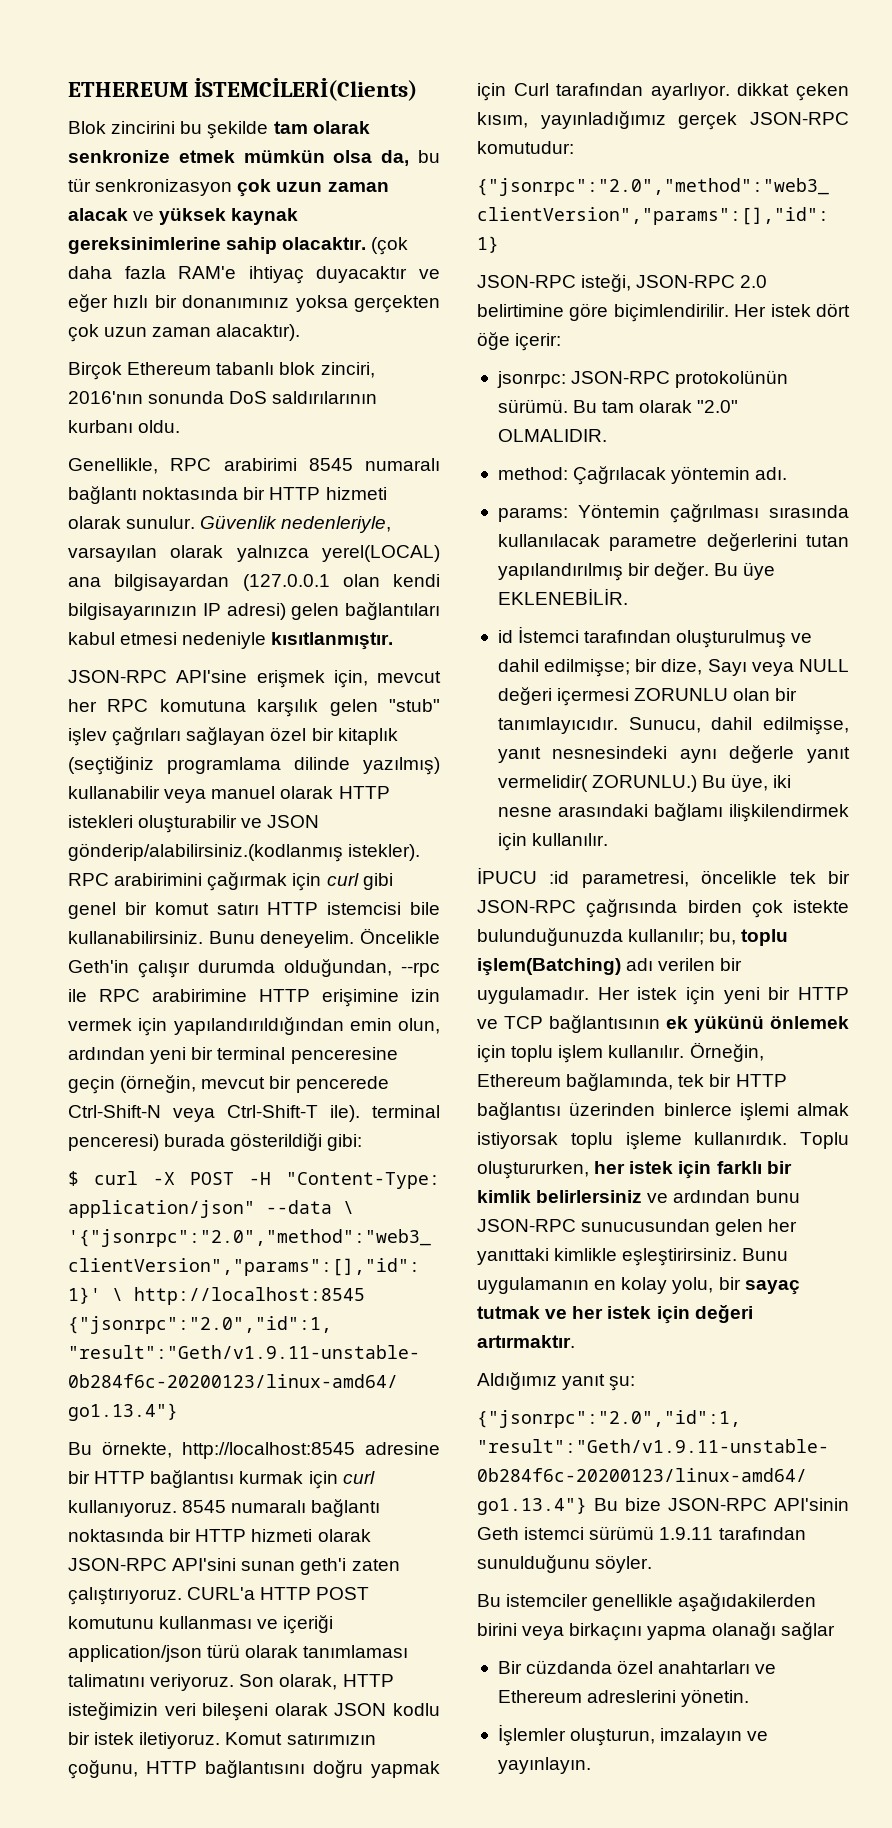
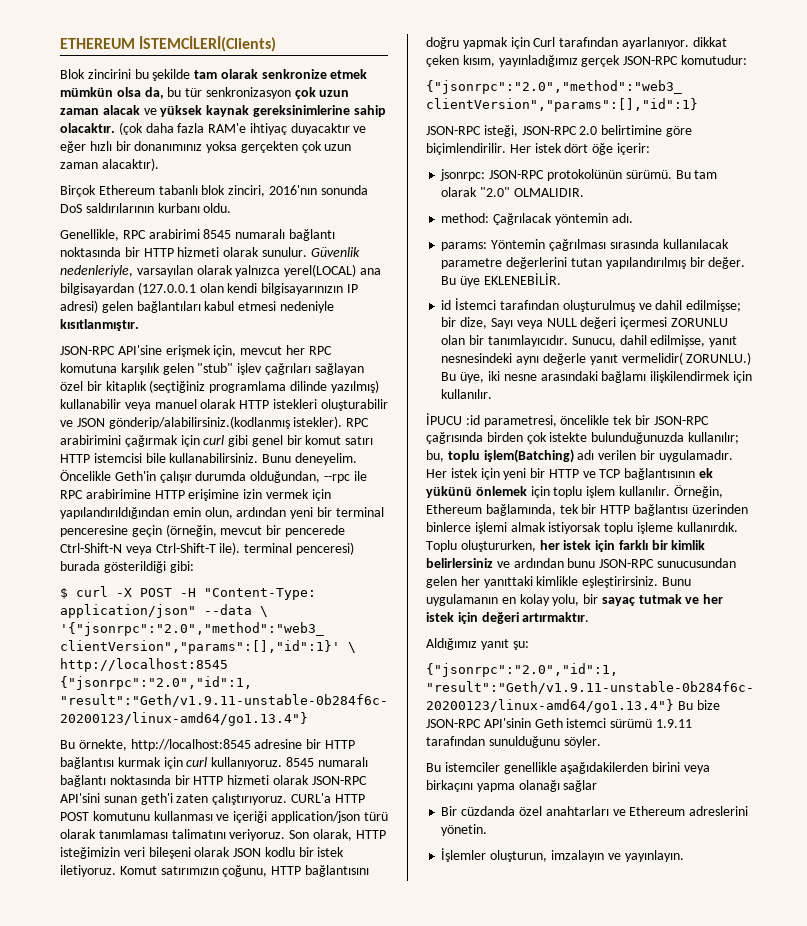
- Komut satırımızın çoğunu, HTTP bağlantısını doğru yapmak için Curl tarafından ayarlıyor. dikkat çeken kısım, yayınladığımız gerçek JSON-RPC komutudur:
+ Komut satırımızın çoğunu, HTTP bağlantısını doğru yapmak için Curl tarafından ayarlanıyor. dikkat çeken kısım, yayınladığımız gerçek JSON-RPC komutudur:

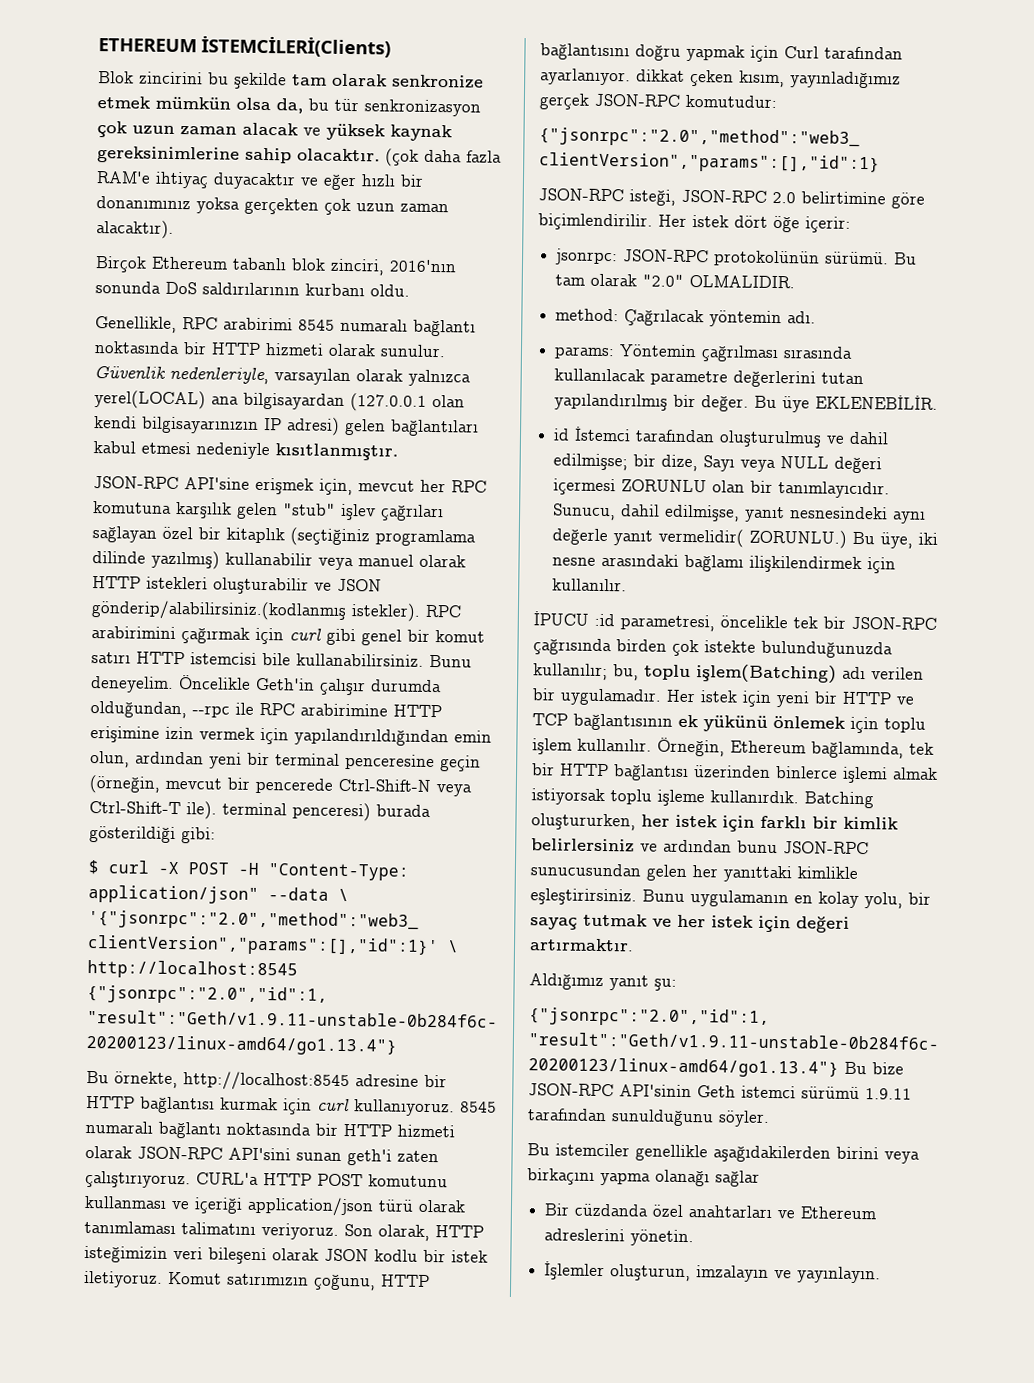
- Toplu oluştururken, her istek için farklı bir kimlik belirlersiniz ve ardından bunu JSON-RPC sunucusundan gelen her yanıttaki kimlikle eşleştirirsiniz.
+ Batching oluştururken, her istek için farklı bir kimlik belirlersiniz ve ardından bunu JSON-RPC sunucusundan gelen her yanıttaki kimlikle eşleştirirsiniz.

